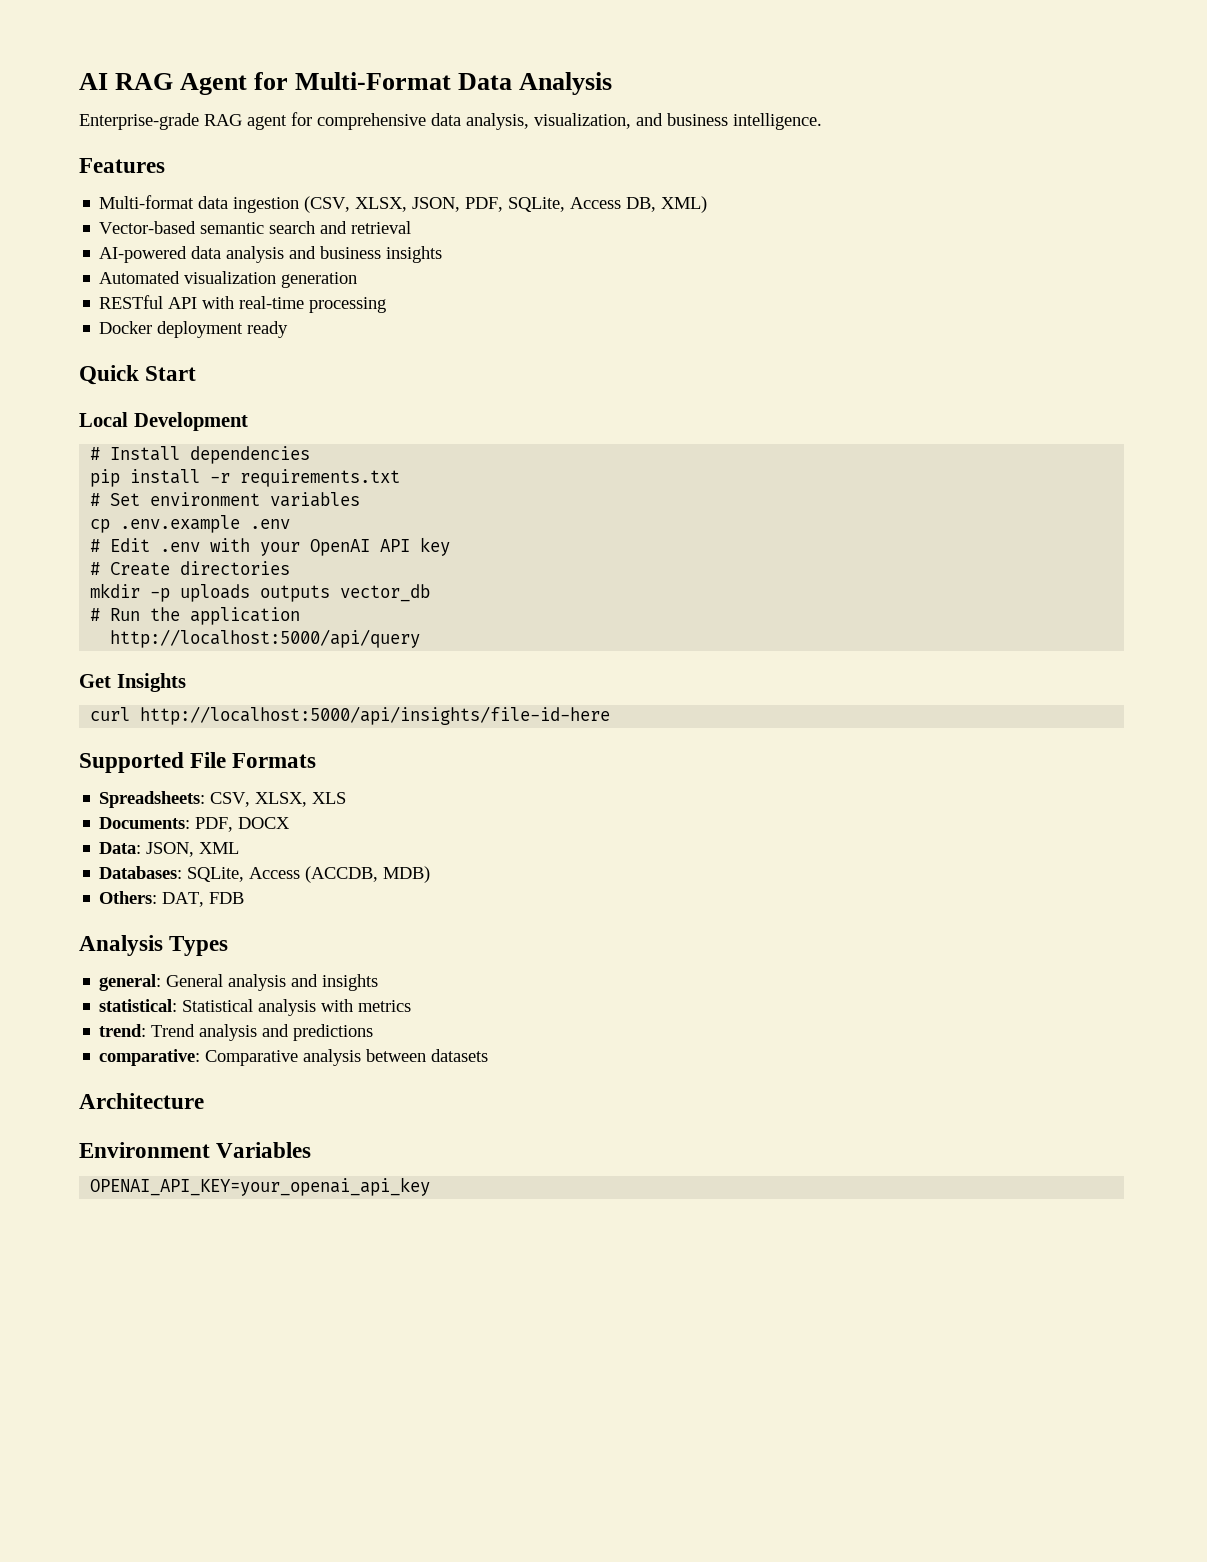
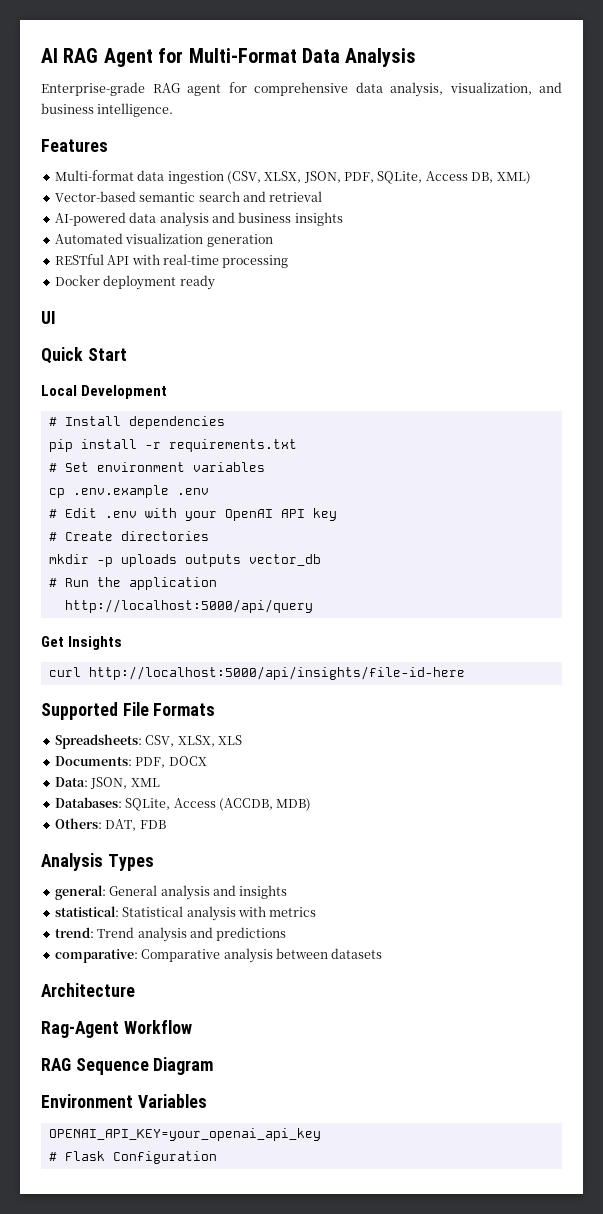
+ UI
+ Rag-Agent Workflow
+ RAG Sequence Diagram
+ # Flask Configuration

